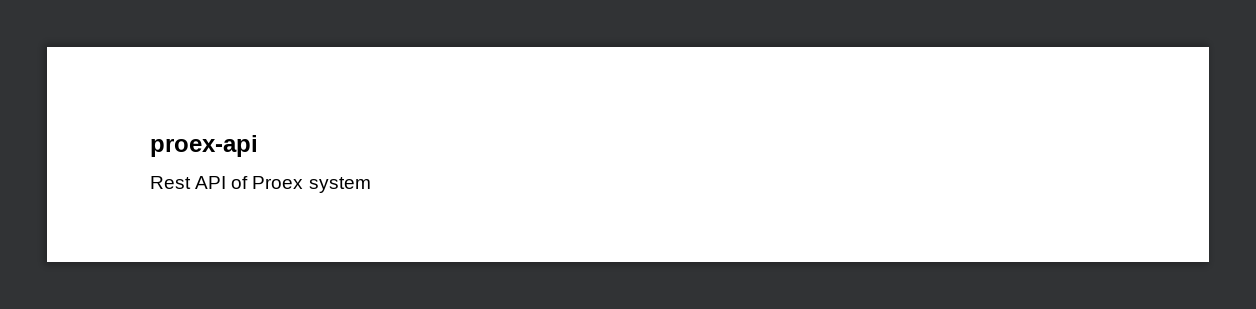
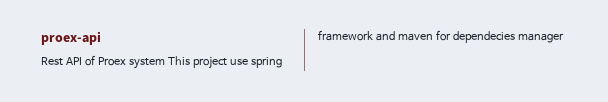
- Rest API of Proex system
+ Rest API of Proex system This project use spring framework and maven for dependecies manager

